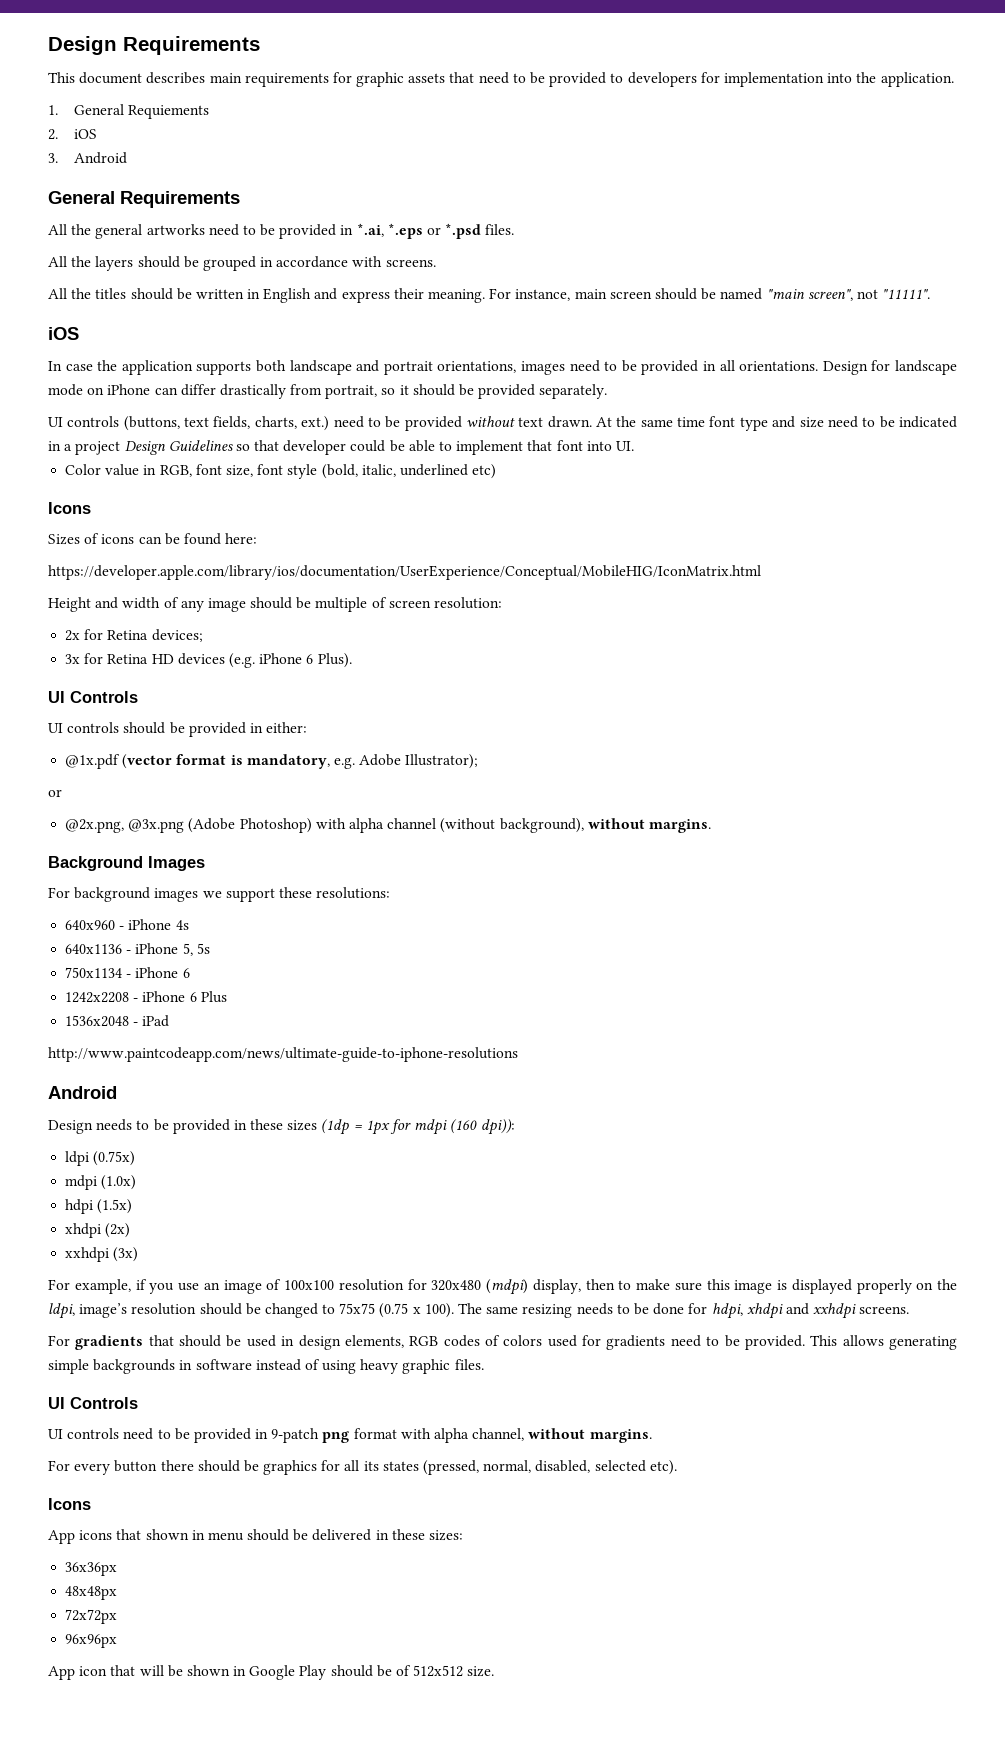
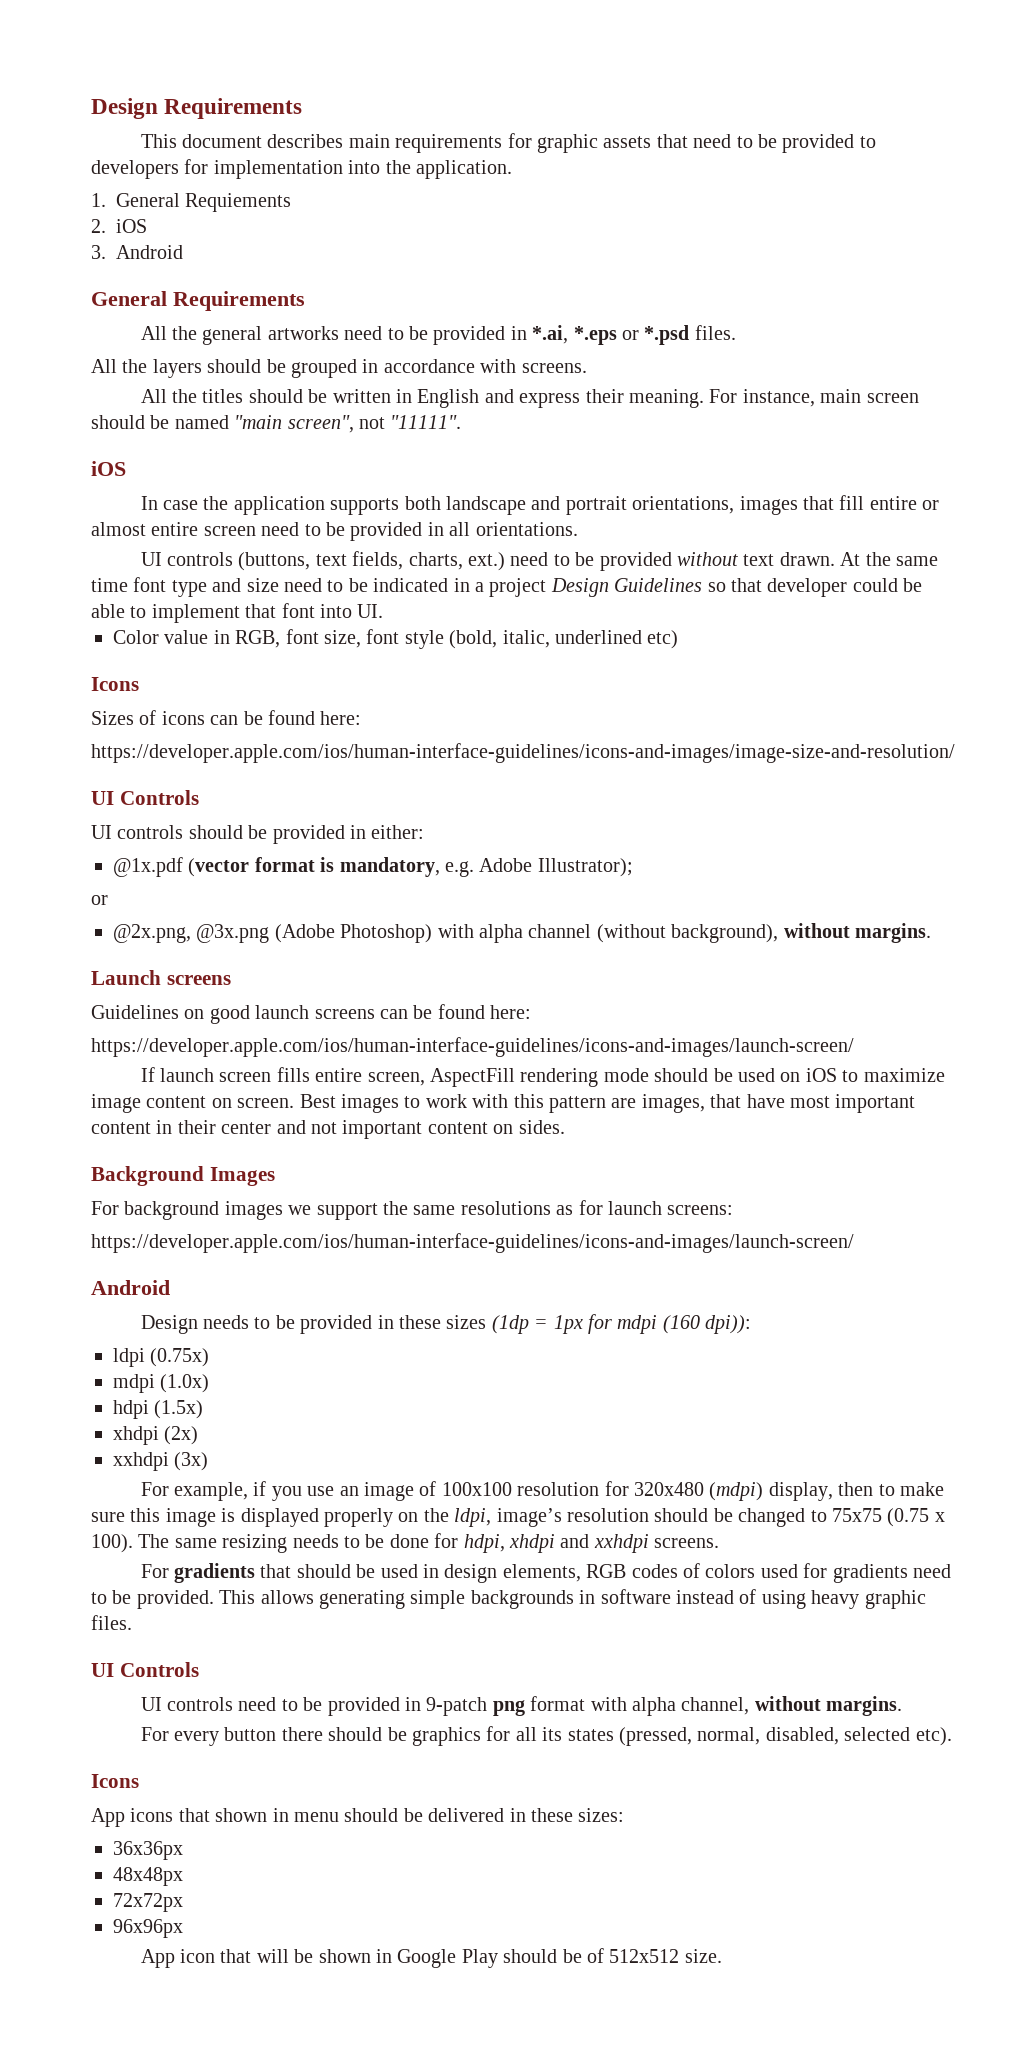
- In case the application supports both landscape and portrait orientations, images need to be provided in all orientations. Design for landscape mode on iPhone can differ drastically from portrait, so it should be provided separately.
+ In case the application supports both landscape and portrait orientations, images that fill entire or almost entire screen need to be provided in all orientations.
- https://developer.apple.com/library/ios/documentation/UserExperience/Conceptual/MobileHIG/IconMatrix.html
- Height and width of any image should be multiple of screen resolution:
- 2x for Retina devices;
- 3x for Retina HD devices (e.g. iPhone 6 Plus).
+ https://developer.apple.com/ios/human-interface-guidelines/icons-and-images/image-size-and-resolution/
+ Launch screens
+ Guidelines on good launch screens can be found here:
+ https://developer.apple.com/ios/human-interface-guidelines/icons-and-images/launch-screen/
+ If launch screen fills entire screen, AspectFill rendering mode should be used on iOS to maximize image content on screen. Best images to work with this pattern are images, that have most important content in their center and not important content on sides.
- For background images we support these resolutions:
- 640x960 - iPhone 4s
- 640x1136 - iPhone 5, 5s
- 750x1134 - iPhone 6
- 1242x2208 - iPhone 6 Plus
- 1536x2048 - iPad
- http://www.paintcodeapp.com/news/ultimate-guide-to-iphone-resolutions
+ For background images we support the same resolutions as for launch screens:
+ https://developer.apple.com/ios/human-interface-guidelines/icons-and-images/launch-screen/

